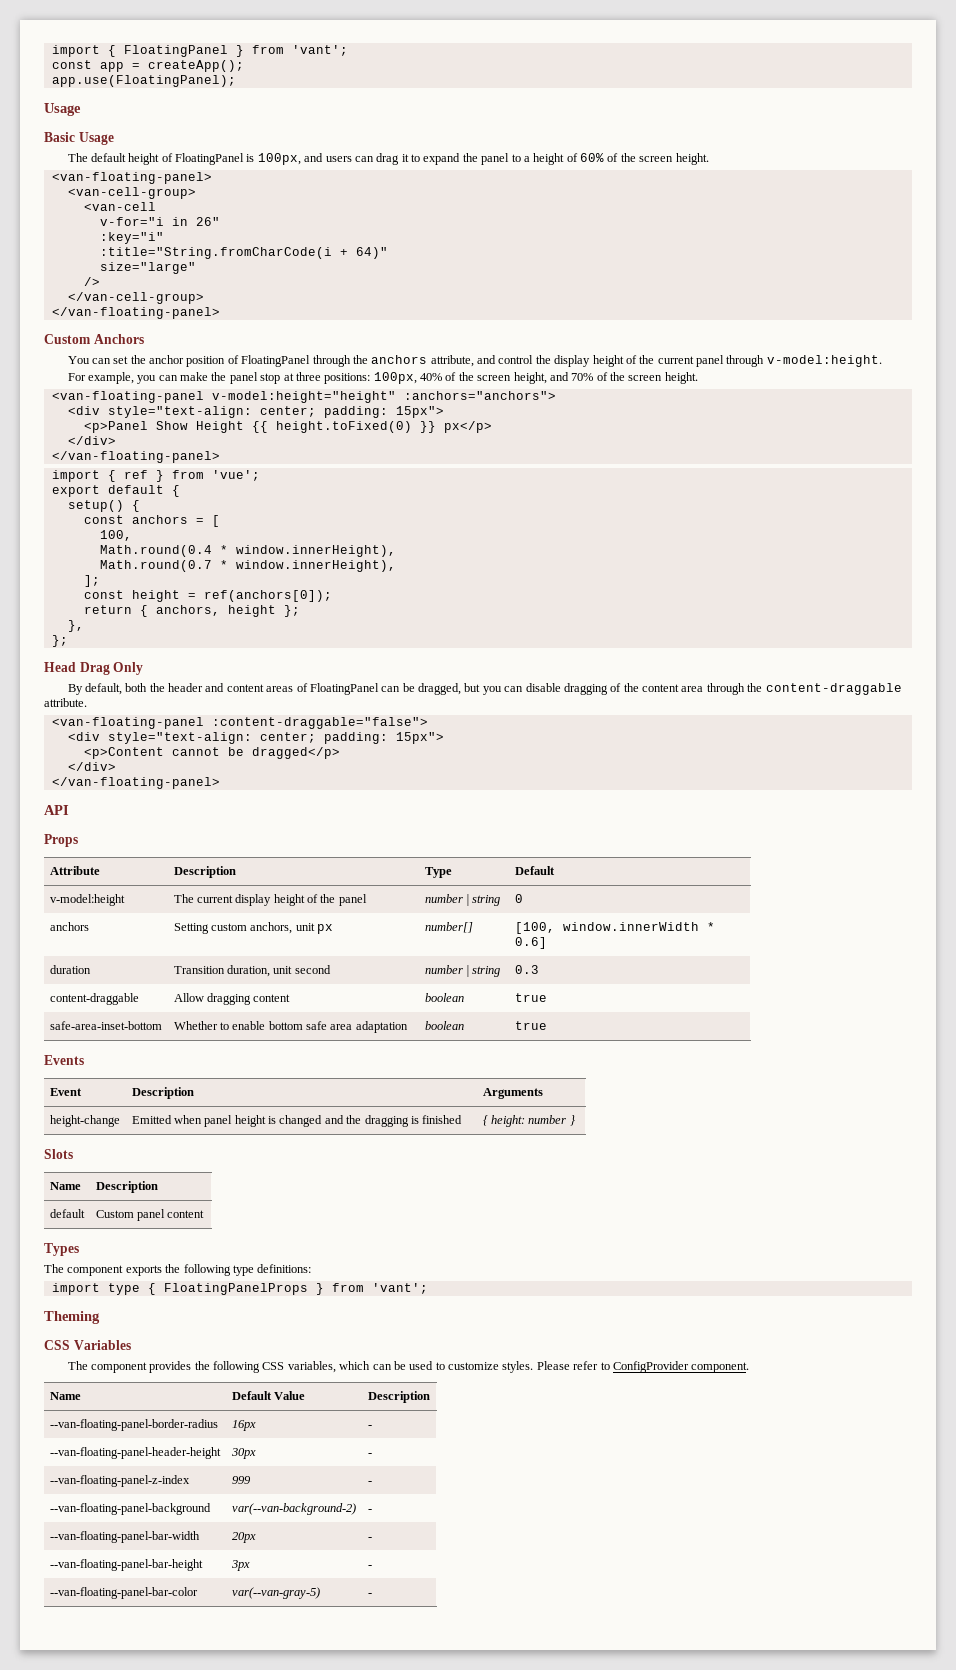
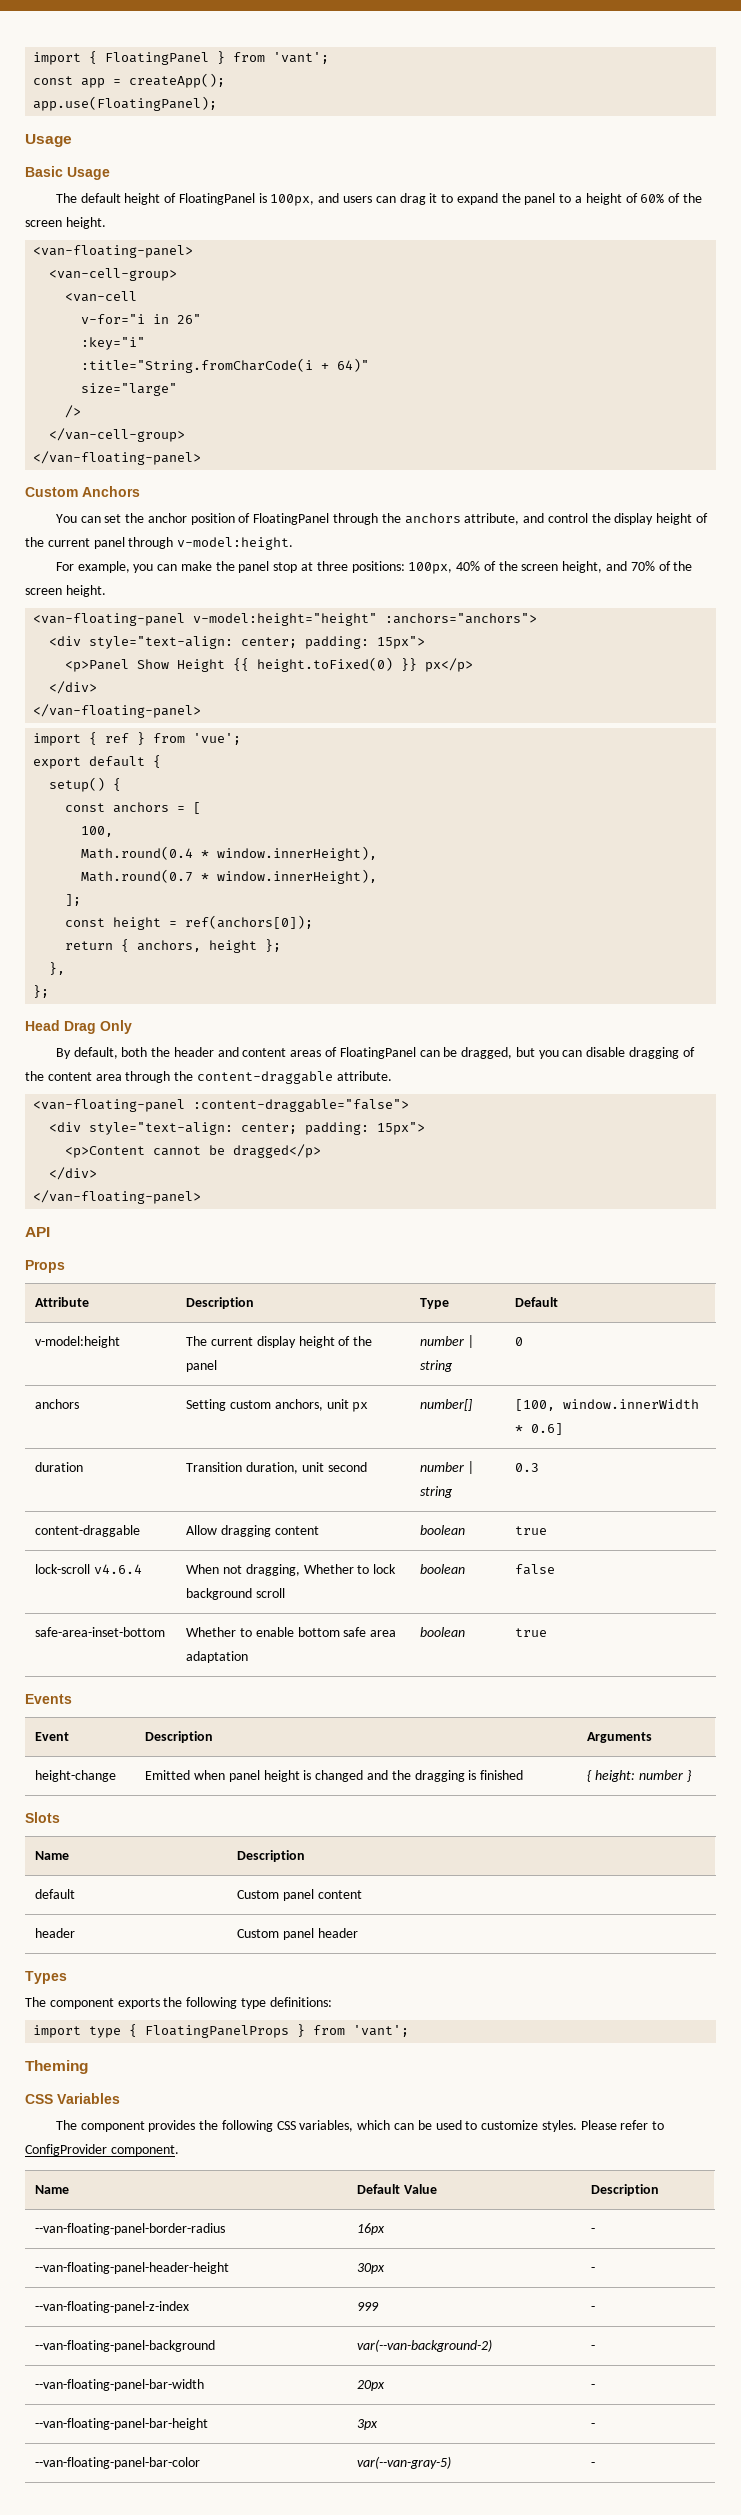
+ lock-scroll v4.6.4 | When not dragging, Whether to lock background scroll | boolean | false
+ header | Custom panel header

